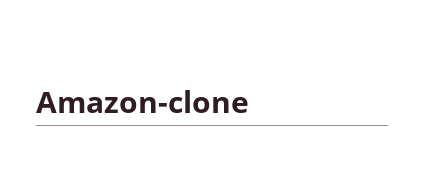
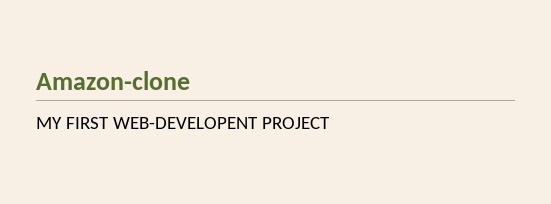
+ MY FIRST WEB-DEVELOPENT PROJECT

